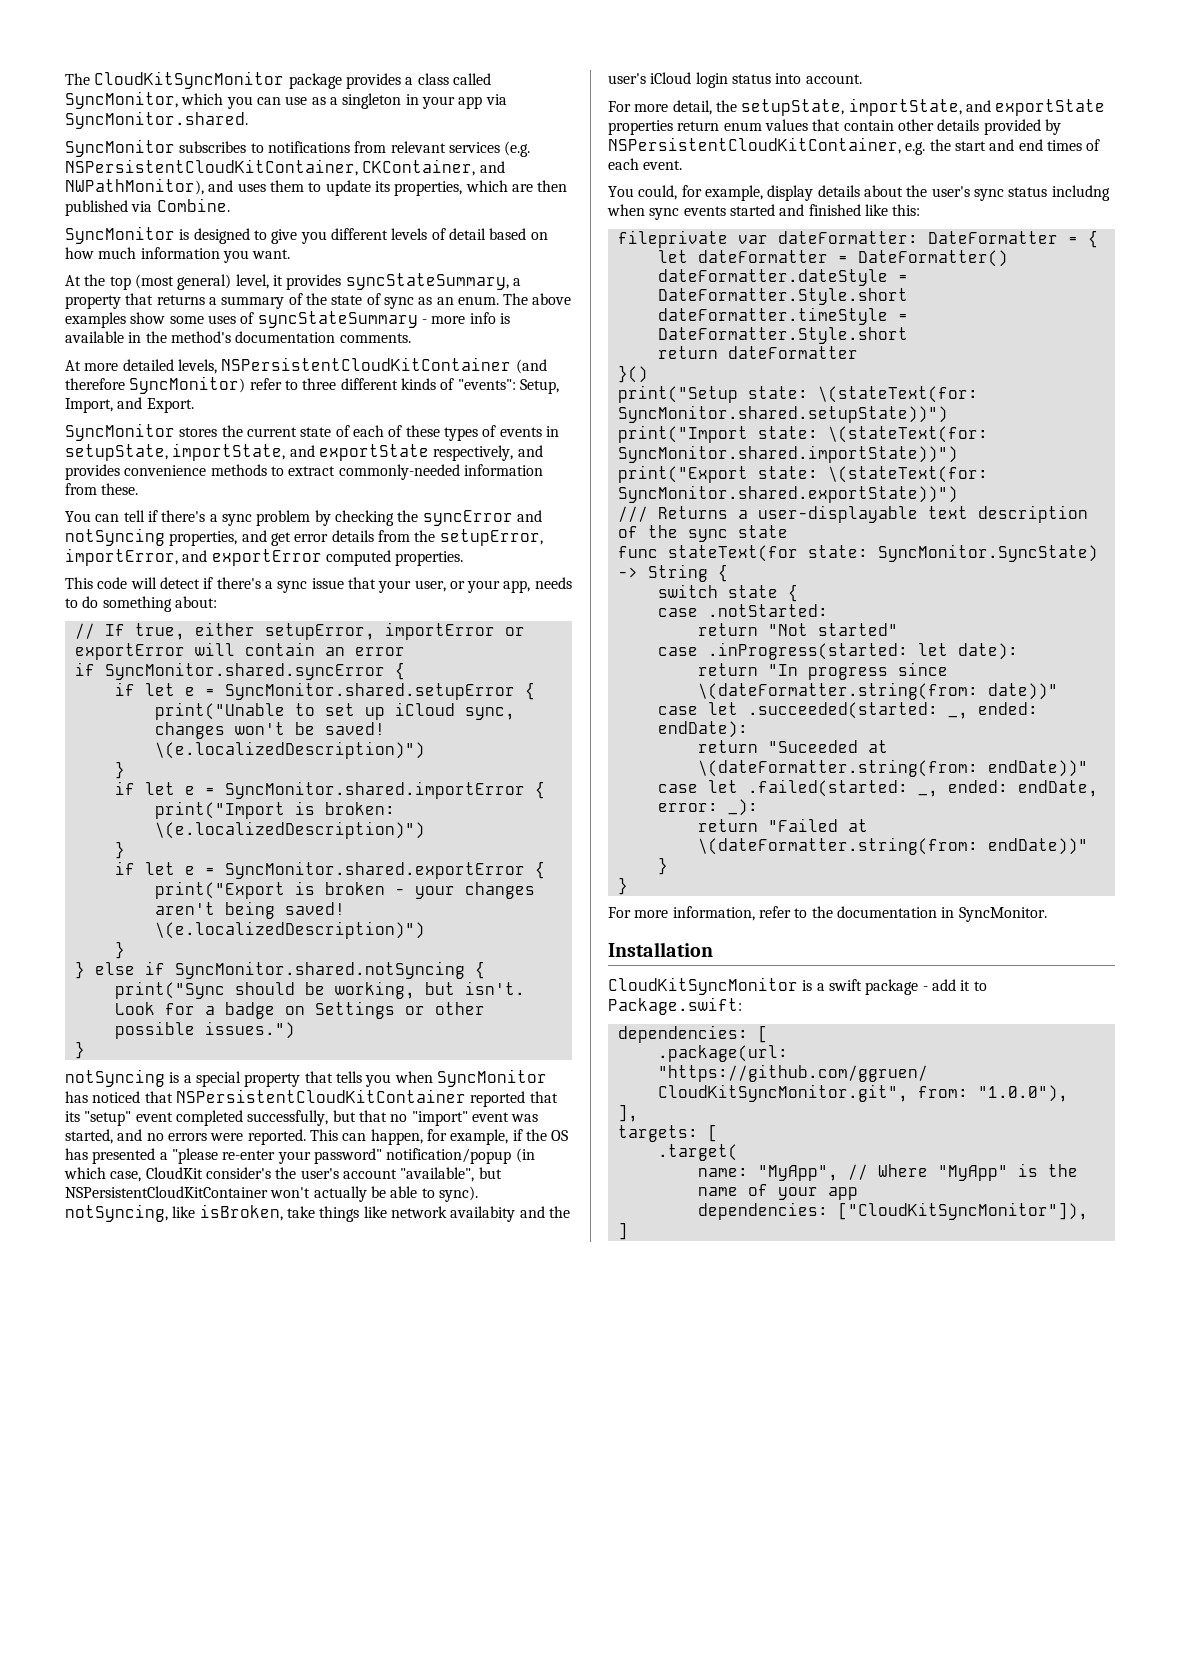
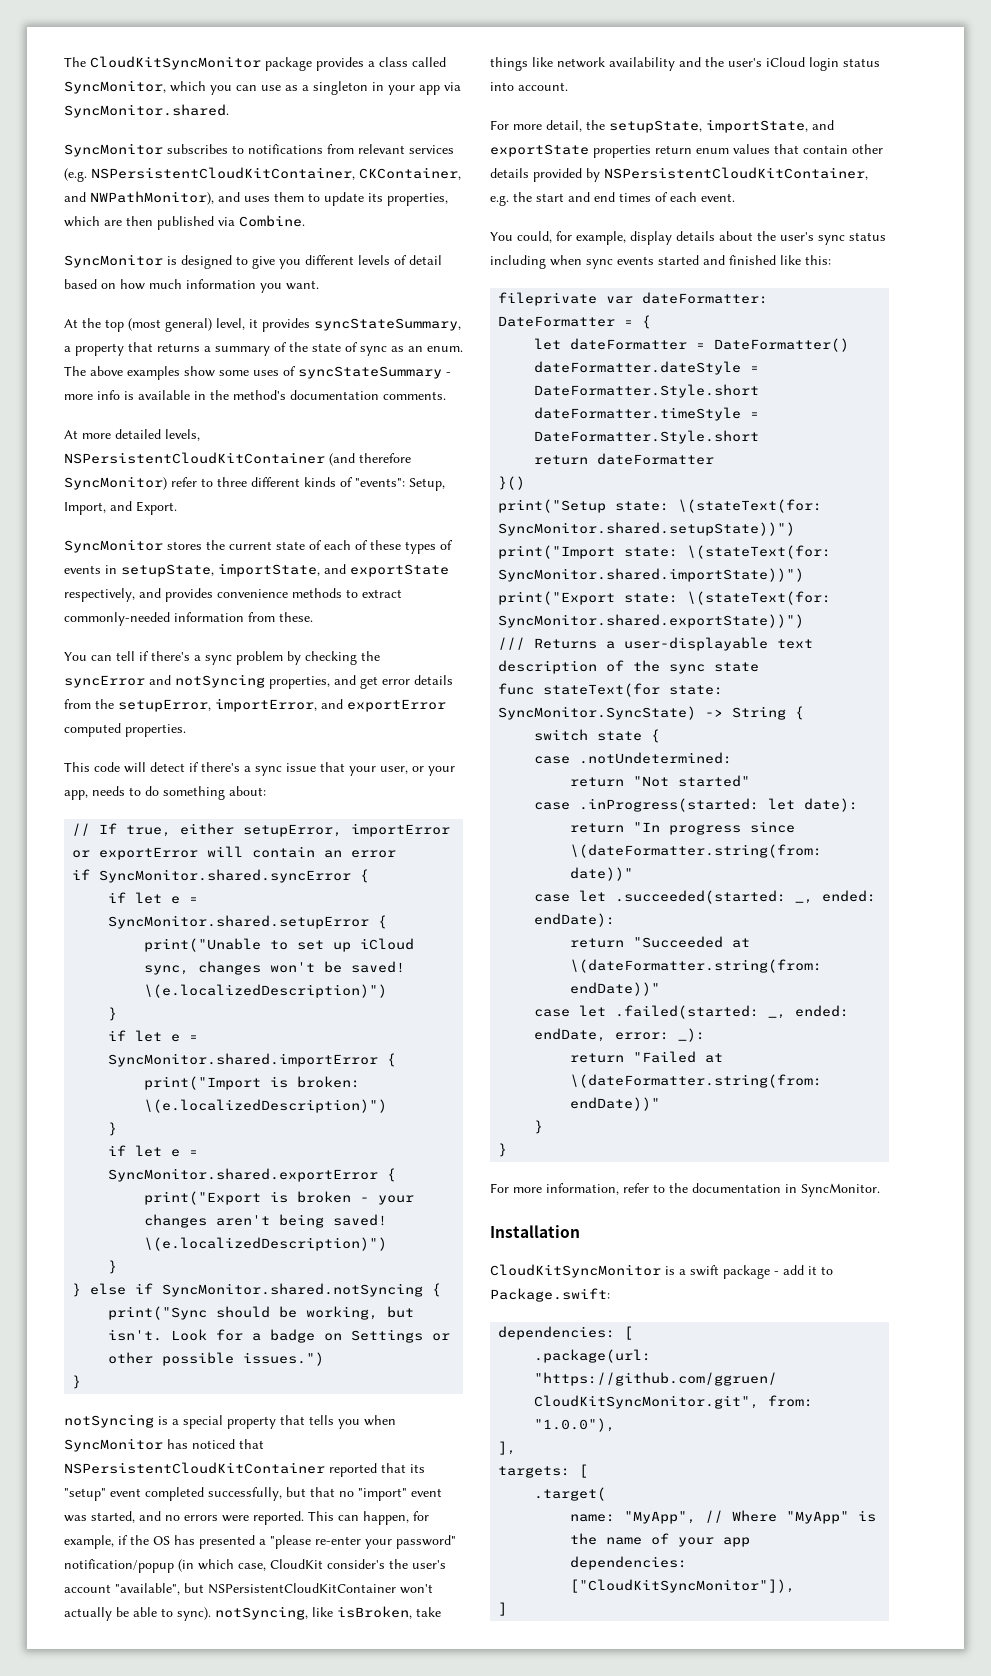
- This can happen, for example, if the OS has presented a "please re-enter your password" notification/popup (in which case, CloudKit consider's the user's account "available", but NSPersistentCloudKitContainer won't actually be able to sync). notSyncing, like isBroken, take things like network availabity and the user's iCloud login status into account.
+ This can happen, for example, if the OS has presented a "please re-enter your password" notification/popup (in which case, CloudKit consider's the user's account "available", but NSPersistentCloudKitContainer won't actually be able to sync). notSyncing, like isBroken, take things like network availability and the user's iCloud login status into account.
- You could, for example, display details about the user's sync status includng when sync events started and finished like this:
+ You could, for example, display details about the user's sync status including when sync events started and finished like this:
- case .notStarted:
+ case .notUndetermined:
- return "Suceeded at \(dateFormatter.string(from: endDate))"
+ return "Succeeded at \(dateFormatter.string(from: endDate))"

